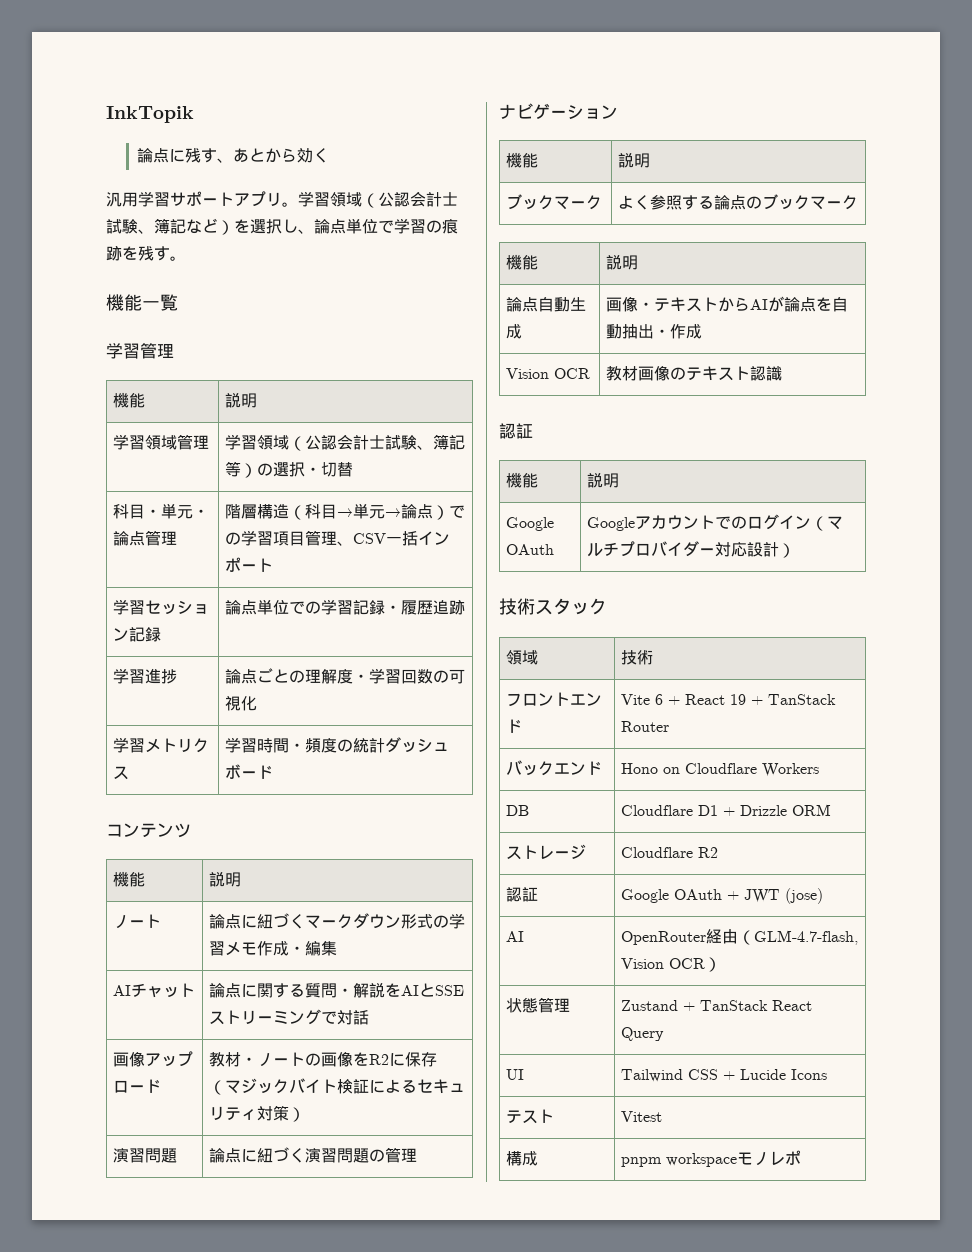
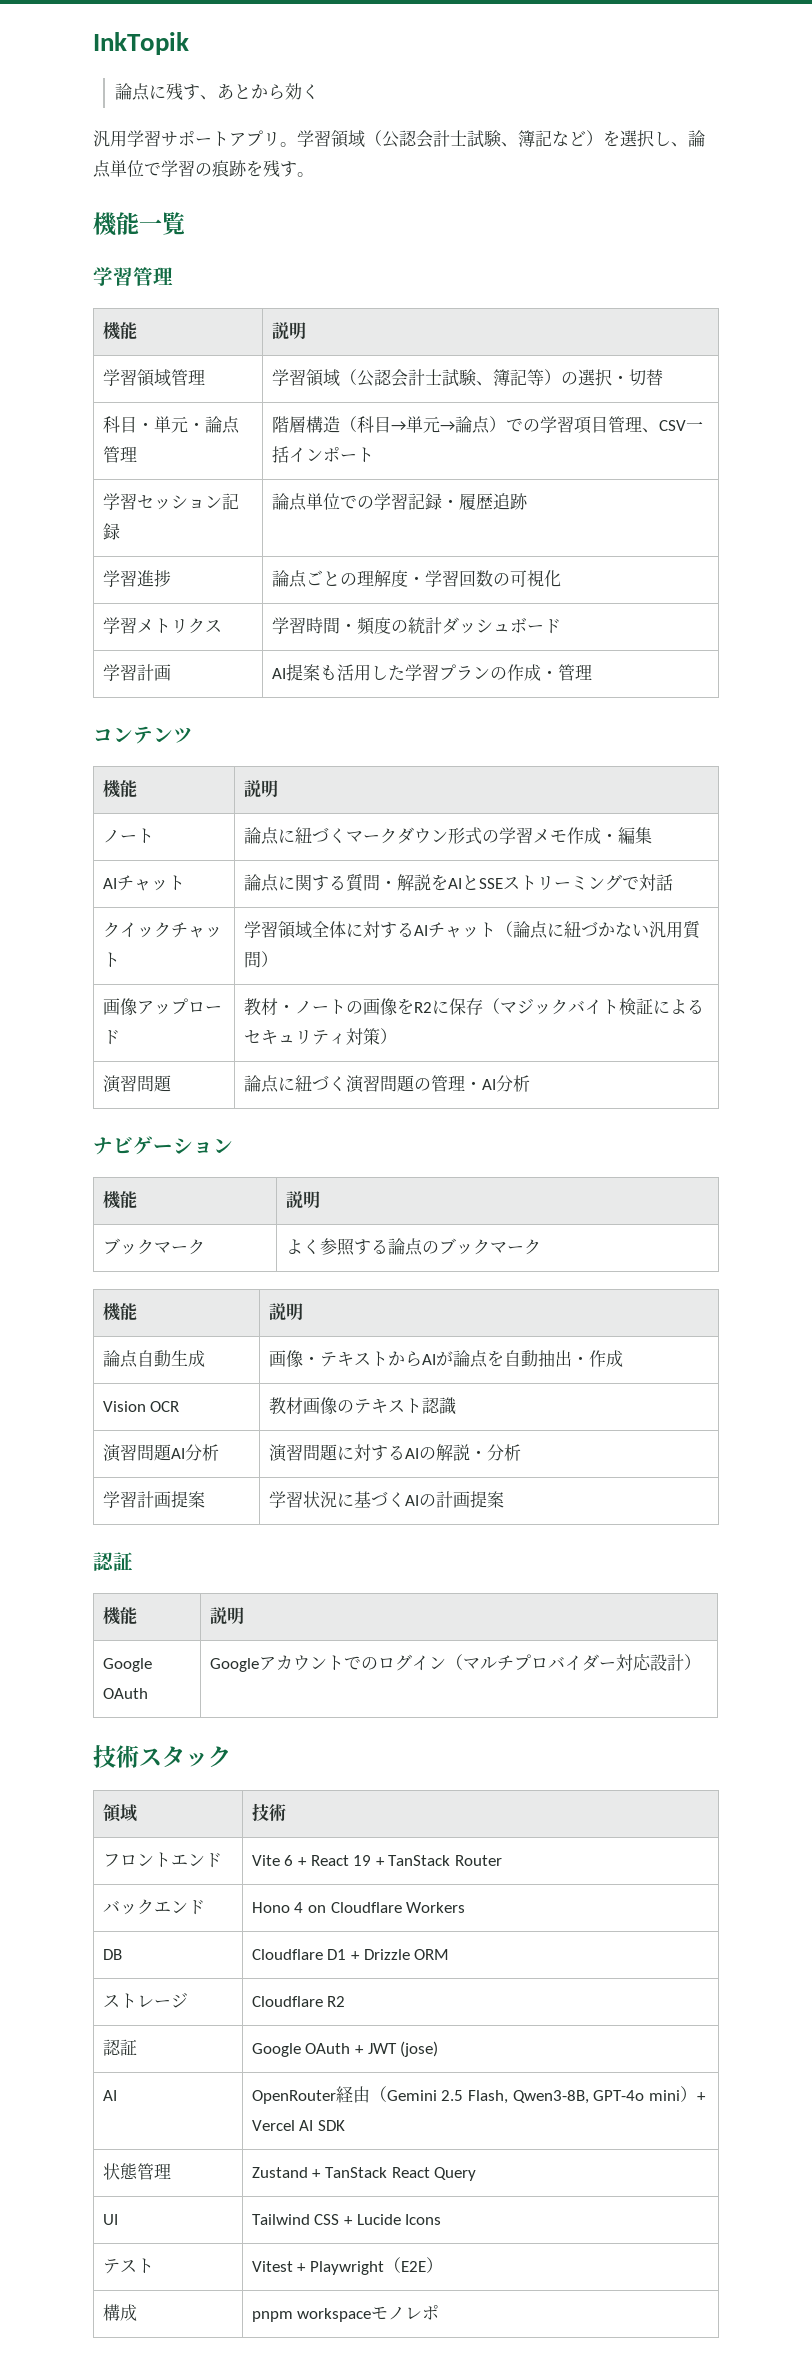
+ 学習計画 | AI提案も活用した学習プランの作成・管理
+ クイックチャット | 学習領域全体に対するAIチャット（論点に紐づかない汎用質問）
- 演習問題 | 論点に紐づく演習問題の管理
+ 演習問題 | 論点に紐づく演習問題の管理・AI分析
+ 演習問題AI分析 | 演習問題に対するAIの解説・分析
+ 学習計画提案 | 学習状況に基づくAIの計画提案
- バックエンド | Hono on Cloudflare Workers
+ バックエンド | Hono 4 on Cloudflare Workers
- AI | OpenRouter経由（GLM-4.7-flash, Vision OCR）
+ AI | OpenRouter経由（Gemini 2.5 Flash, Qwen3-8B, GPT-4o mini）+ Vercel AI SDK
- テスト | Vitest
+ テスト | Vitest + Playwright（E2E）

